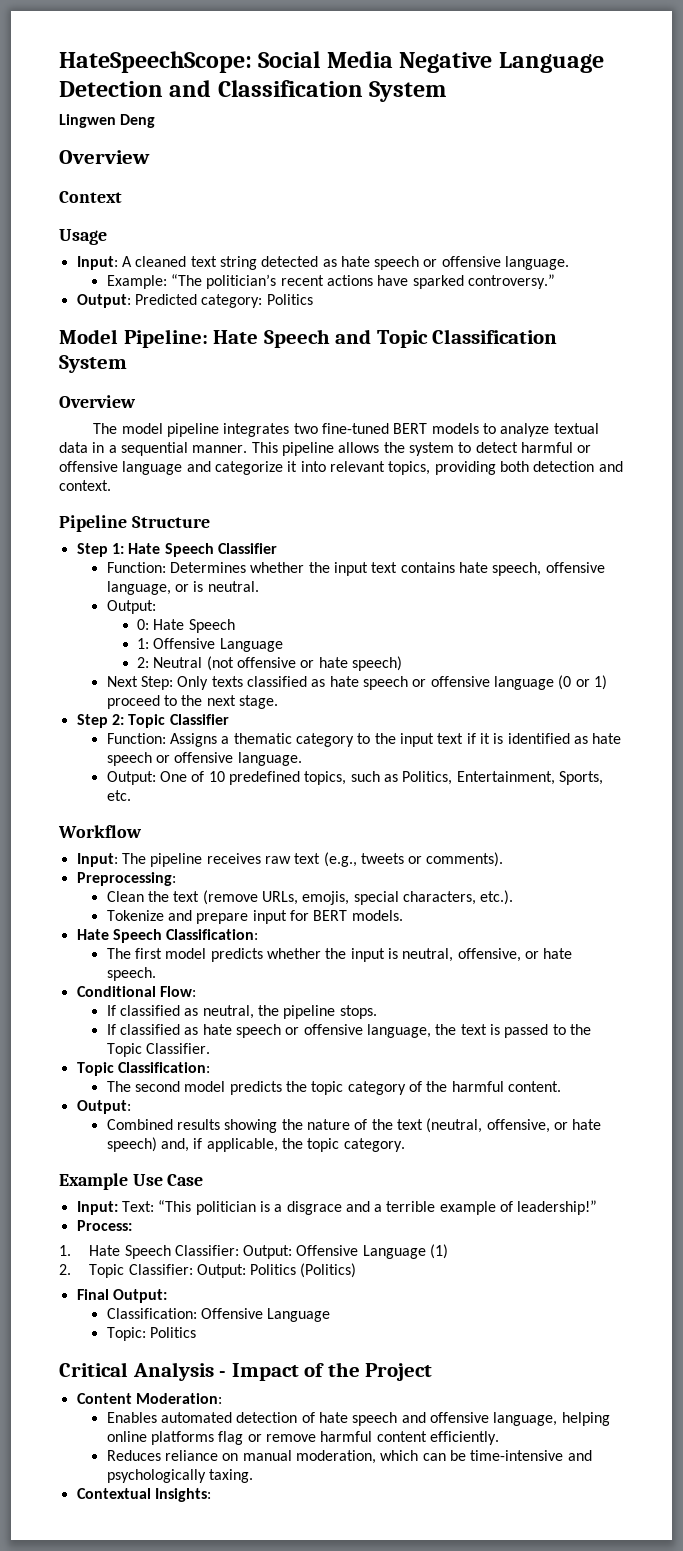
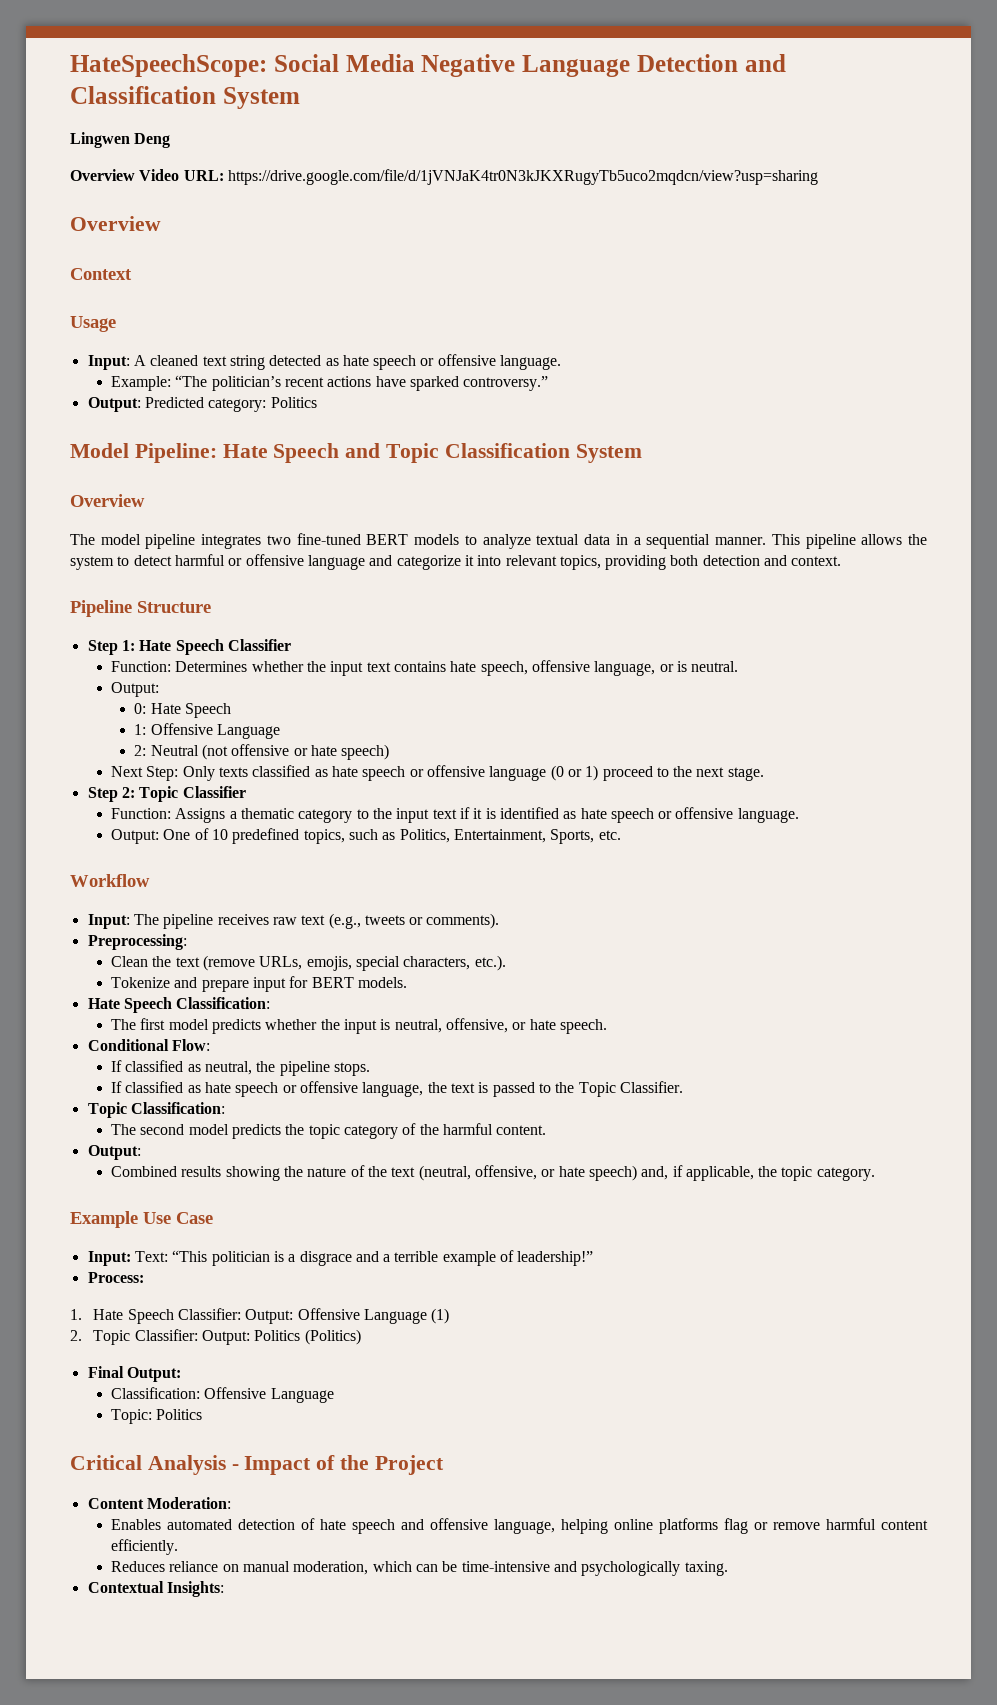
+ Overview Video URL: https://drive.google.com/file/d/1jVNJaK4tr0N3kJKXRugyTb5uco2mqdcn/view?usp=sharing

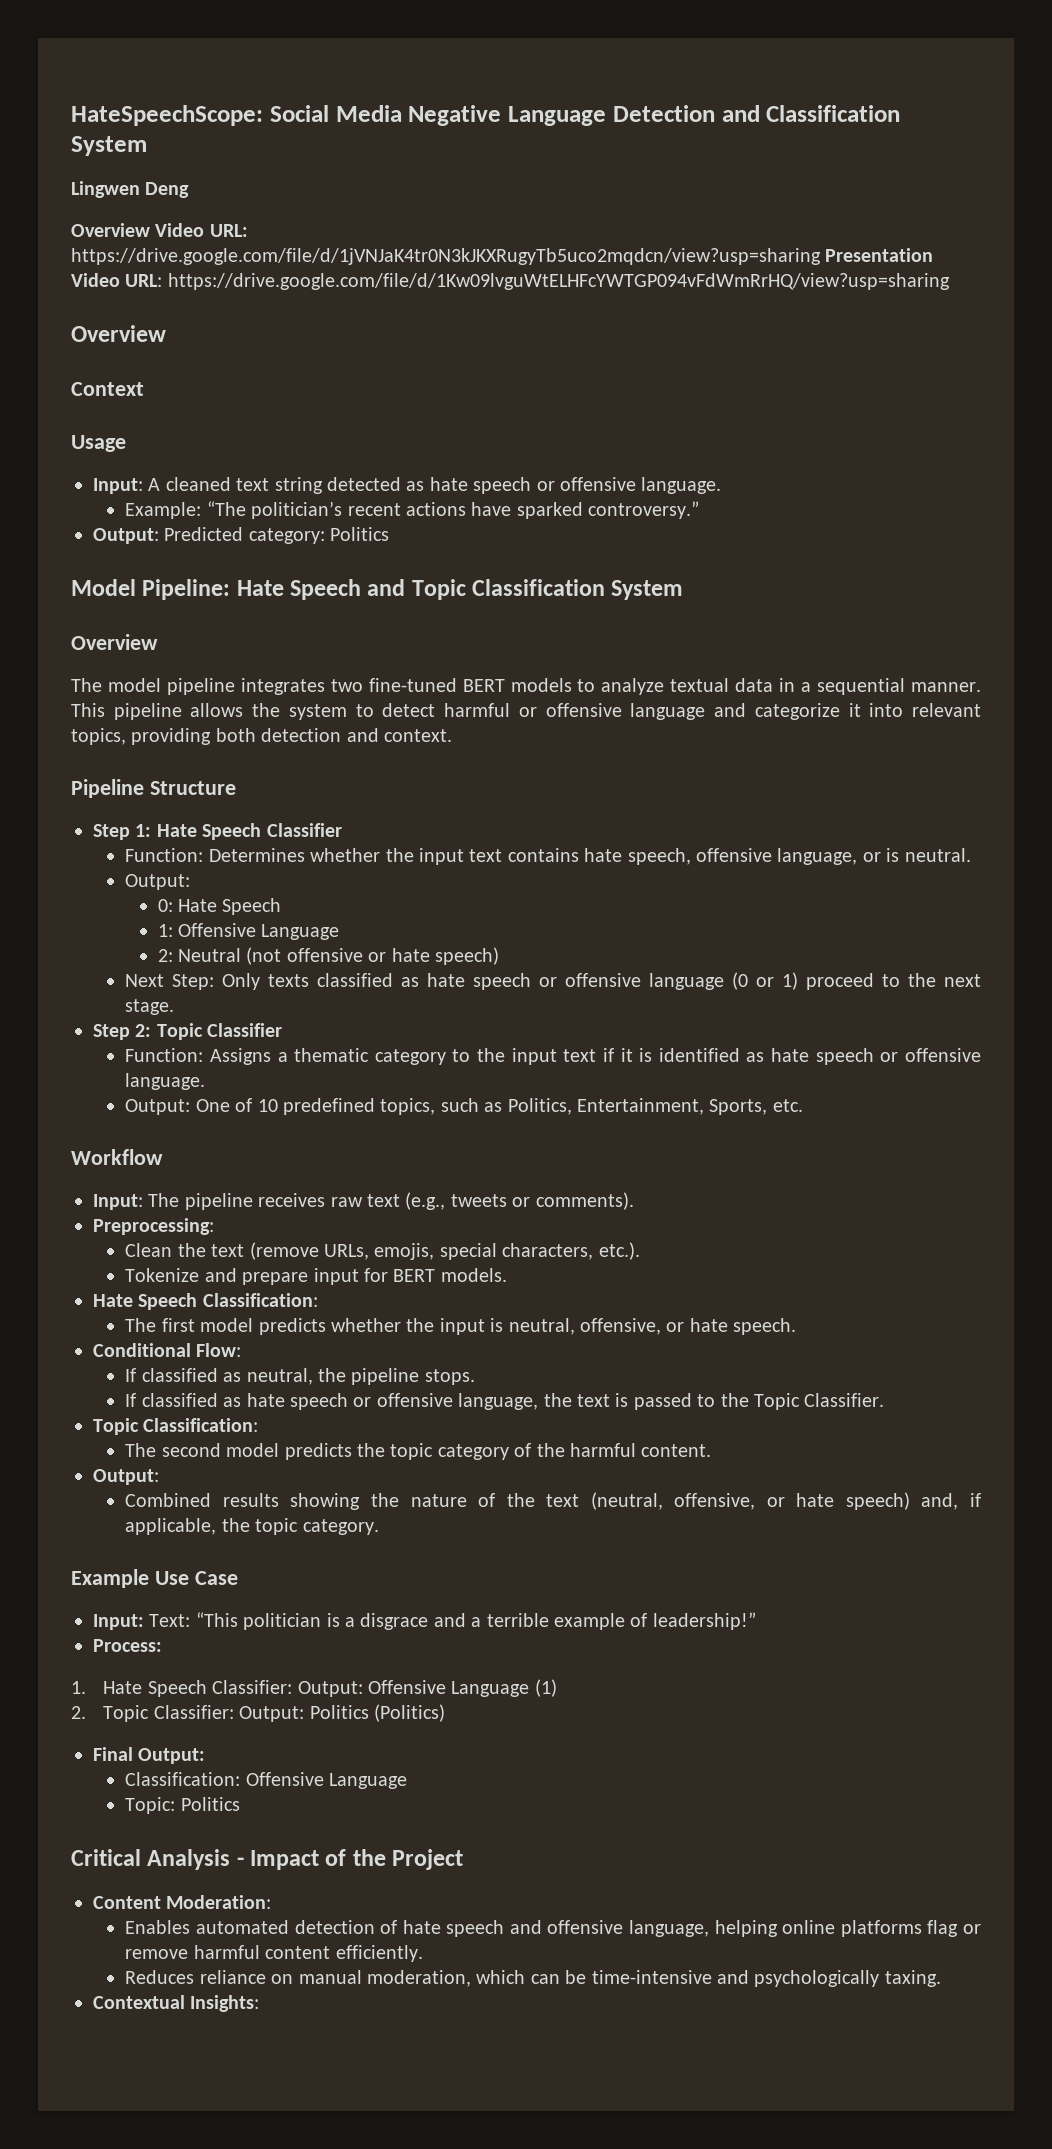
- Overview Video URL: https://drive.google.com/file/d/1jVNJaK4tr0N3kJKXRugyTb5uco2mqdcn/view?usp=sharing
+ Overview Video URL: https://drive.google.com/file/d/1jVNJaK4tr0N3kJKXRugyTb5uco2mqdcn/view?usp=sharing Presentation Video URL: https://drive.google.com/file/d/1Kw09lvguWtELHFcYWTGP094vFdWmRrHQ/view?usp=sharing

